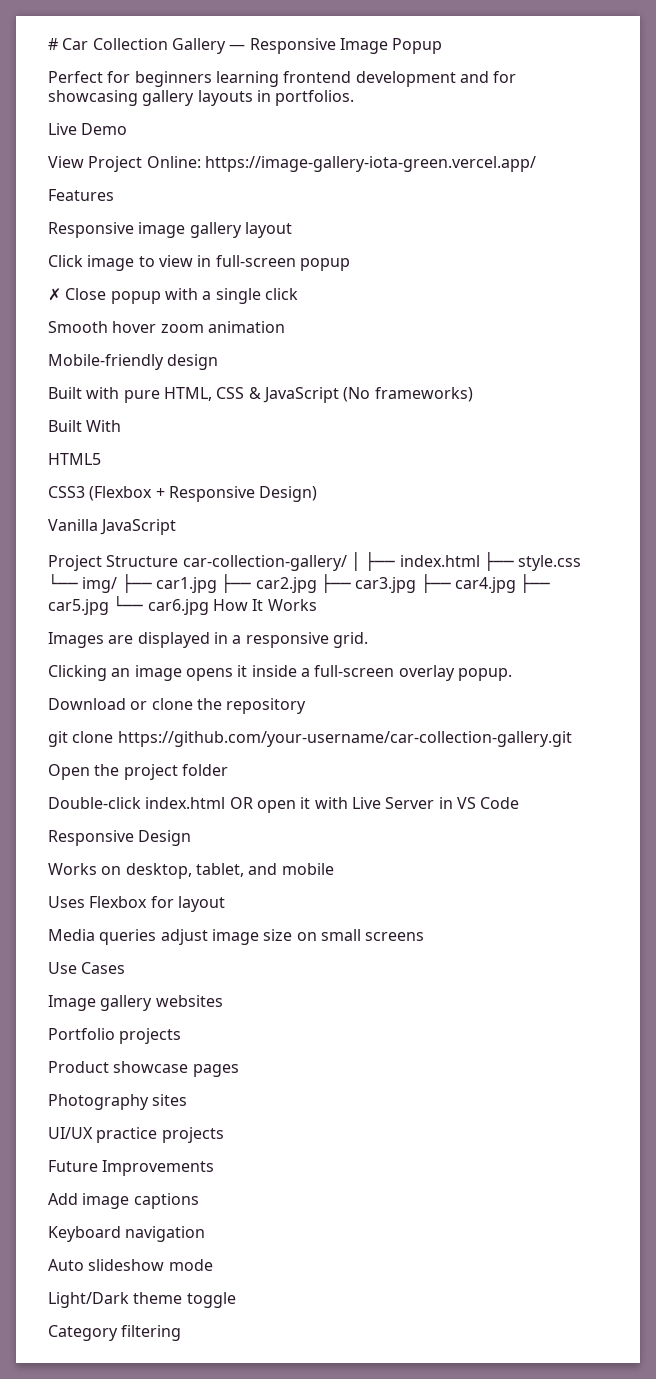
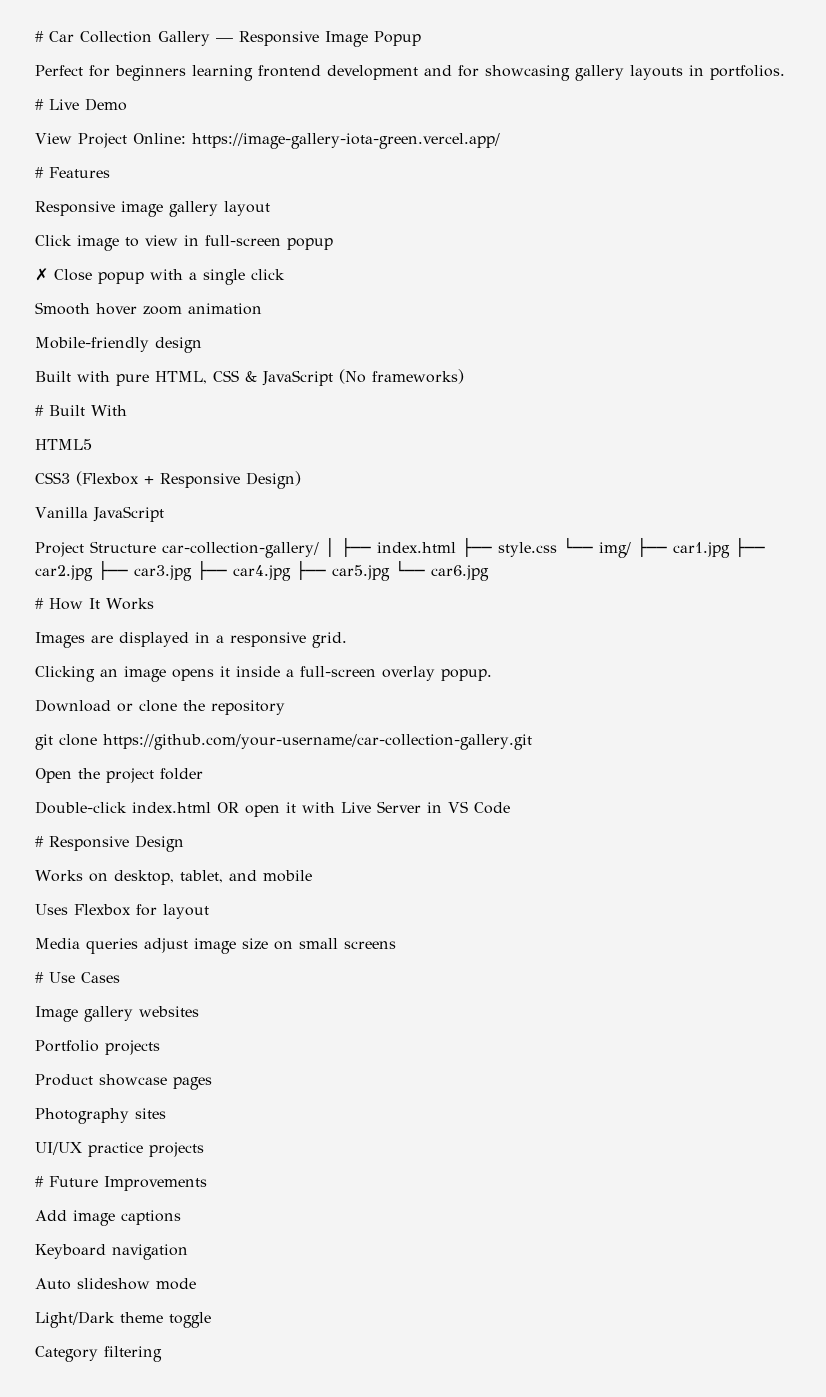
- Live Demo
+ # Live Demo
- Features
+ # Features
- Built With
+ # Built With
- Project Structure car-collection-gallery/ │ ├── index.html ├── style.css └── img/ ├── car1.jpg ├── car2.jpg ├── car3.jpg ├── car4.jpg ├── car5.jpg └── car6.jpg How It Works
+ Project Structure car-collection-gallery/ │ ├── index.html ├── style.css └── img/ ├── car1.jpg ├── car2.jpg ├── car3.jpg ├── car4.jpg ├── car5.jpg └── car6.jpg
+ # How It Works
- Responsive Design
+ # Responsive Design
- Use Cases
+ # Use Cases
- Future Improvements
+ # Future Improvements

